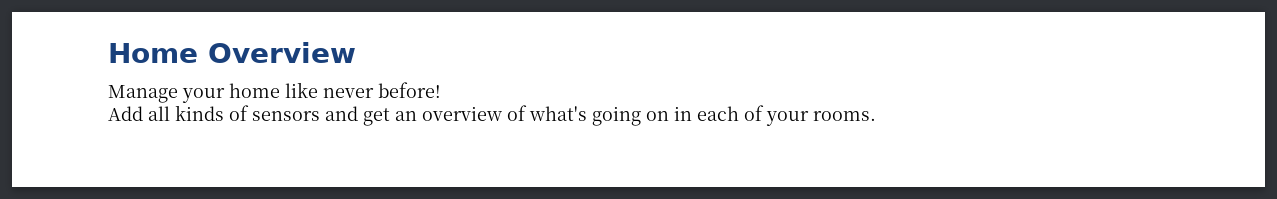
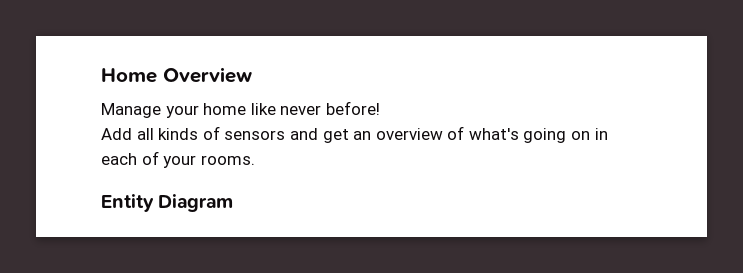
+ Entity Diagram

